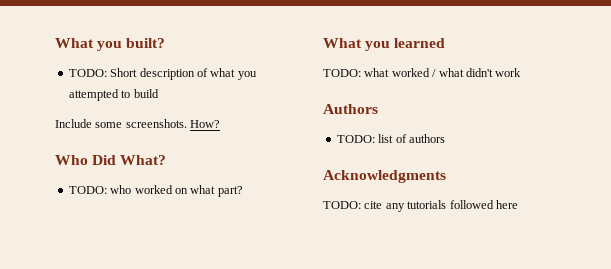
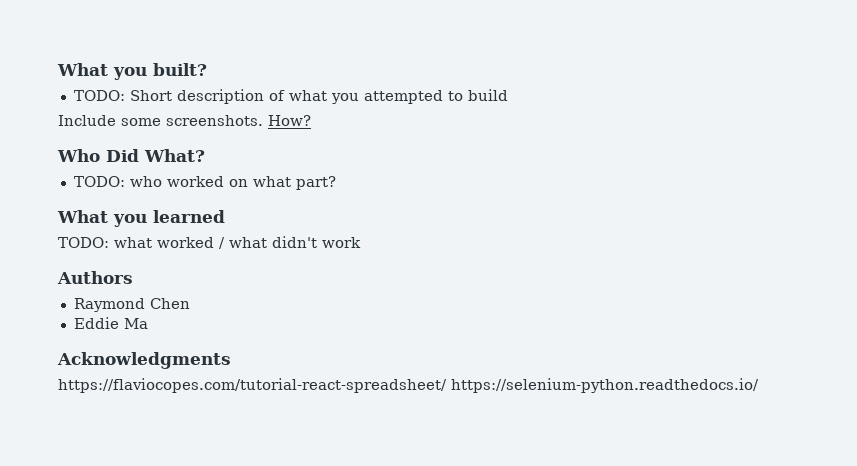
- TODO: list of authors
+ Raymond Chen
+ Eddie Ma
  Acknowledgments
- TODO: cite any tutorials followed here
+ https://flaviocopes.com/tutorial-react-spreadsheet/ https://selenium-python.readthedocs.io/

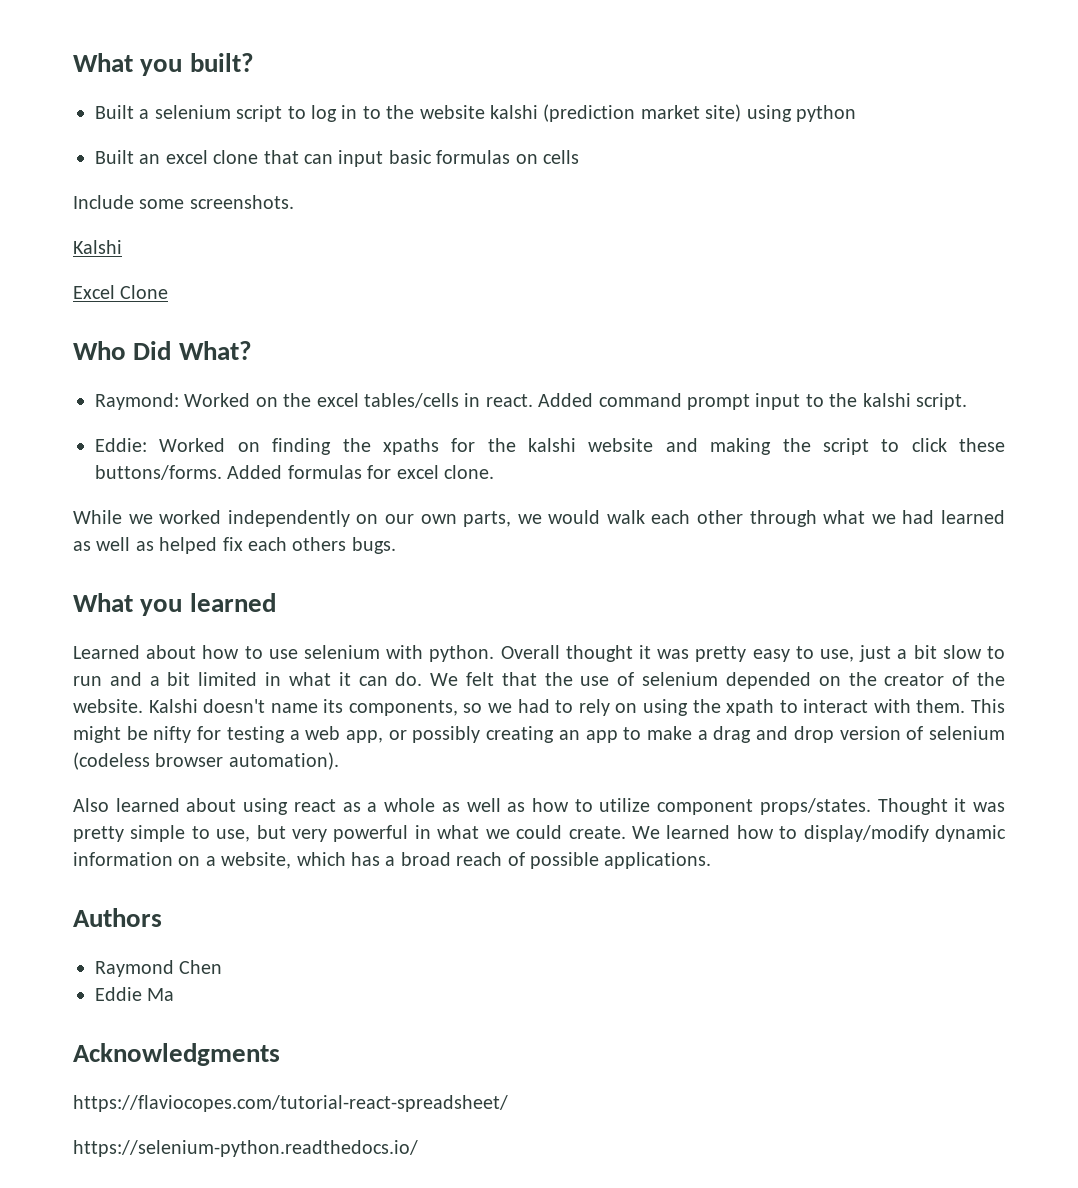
- TODO: Short description of what you attempted to build
+ Built a selenium script to log in to the website kalshi (prediction market site) using python
+ Built an excel clone that can input basic formulas on cells
- Include some screenshots. How?
+ Include some screenshots.
+ Kalshi
+ Excel Clone
- TODO: who worked on what part?
+ Raymond: Worked on the excel tables/cells in react. Added command prompt input to the kalshi script.
+ Eddie: Worked on finding the xpaths for the kalshi website and making the script to click these buttons/forms. Added formulas for excel clone.
+ While we worked independently on our own parts, we would walk each other through what we had learned as well as helped fix each others bugs.
  What you learned
- TODO: what worked / what didn't work
+ Learned about how to use selenium with python. Overall thought it was pretty easy to use, just a bit slow to run and a bit limited in what it can do. We felt that the use of selenium depended on the creator of the website. Kalshi doesn't name its components, so we had to rely on using the xpath to interact with them. This might be nifty for testing a web app, or possibly creating an app to make a drag and drop version of selenium (codeless browser automation).
+ Also learned about using react as a whole as well as how to utilize component props/states. Thought it was pretty simple to use, but very powerful in what we could create. We learned how to display/modify dynamic information on a website, which has a broad reach of possible applications.
- https://flaviocopes.com/tutorial-react-spreadsheet/ https://selenium-python.readthedocs.io/
+ https://flaviocopes.com/tutorial-react-spreadsheet/
+ https://selenium-python.readthedocs.io/

